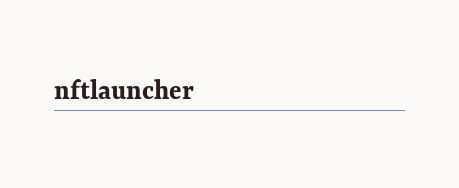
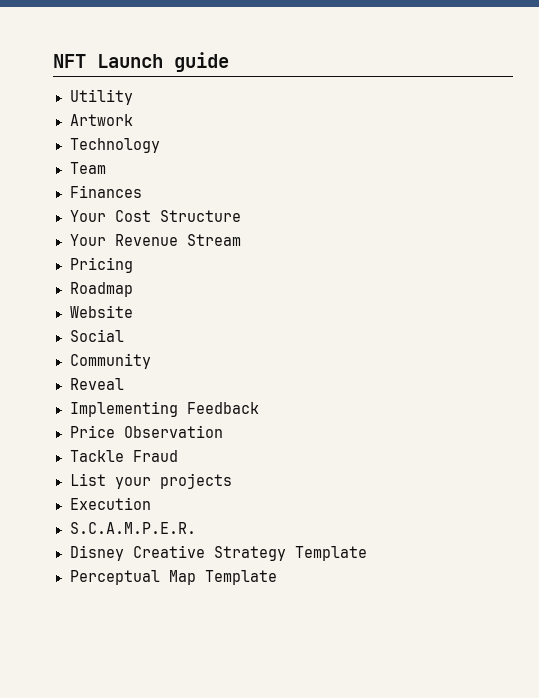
- nftlauncher
+ NFT Launch guide
+ Utility
+ Artwork
+ Technology
+ Team
+ Finances
+ Your Cost Structure
+ Your Revenue Stream
+ Pricing
+ Roadmap
+ Website
+ Social
+ Community
+ Reveal
+ Implementing Feedback
+ Price Observation
+ Tackle Fraud
+ List your projects
+ Execution
+ S.C.A.M.P.E.R.
+ Disney Creative Strategy Template
+ Perceptual Map Template

